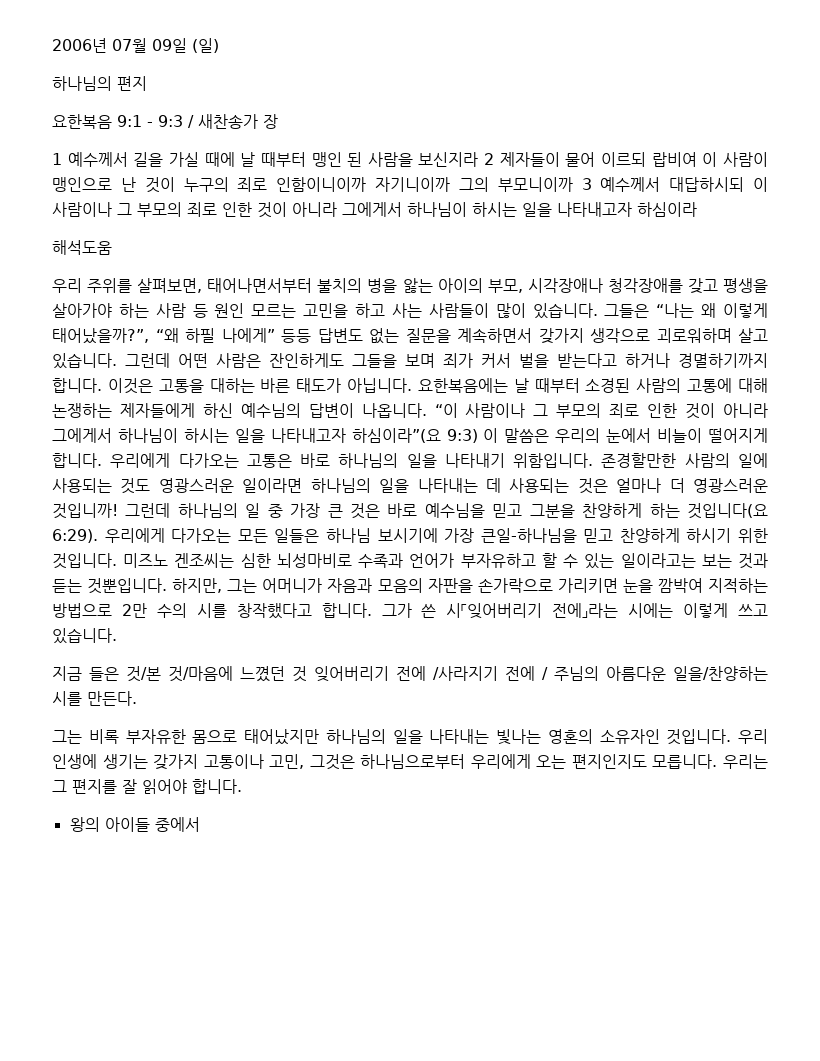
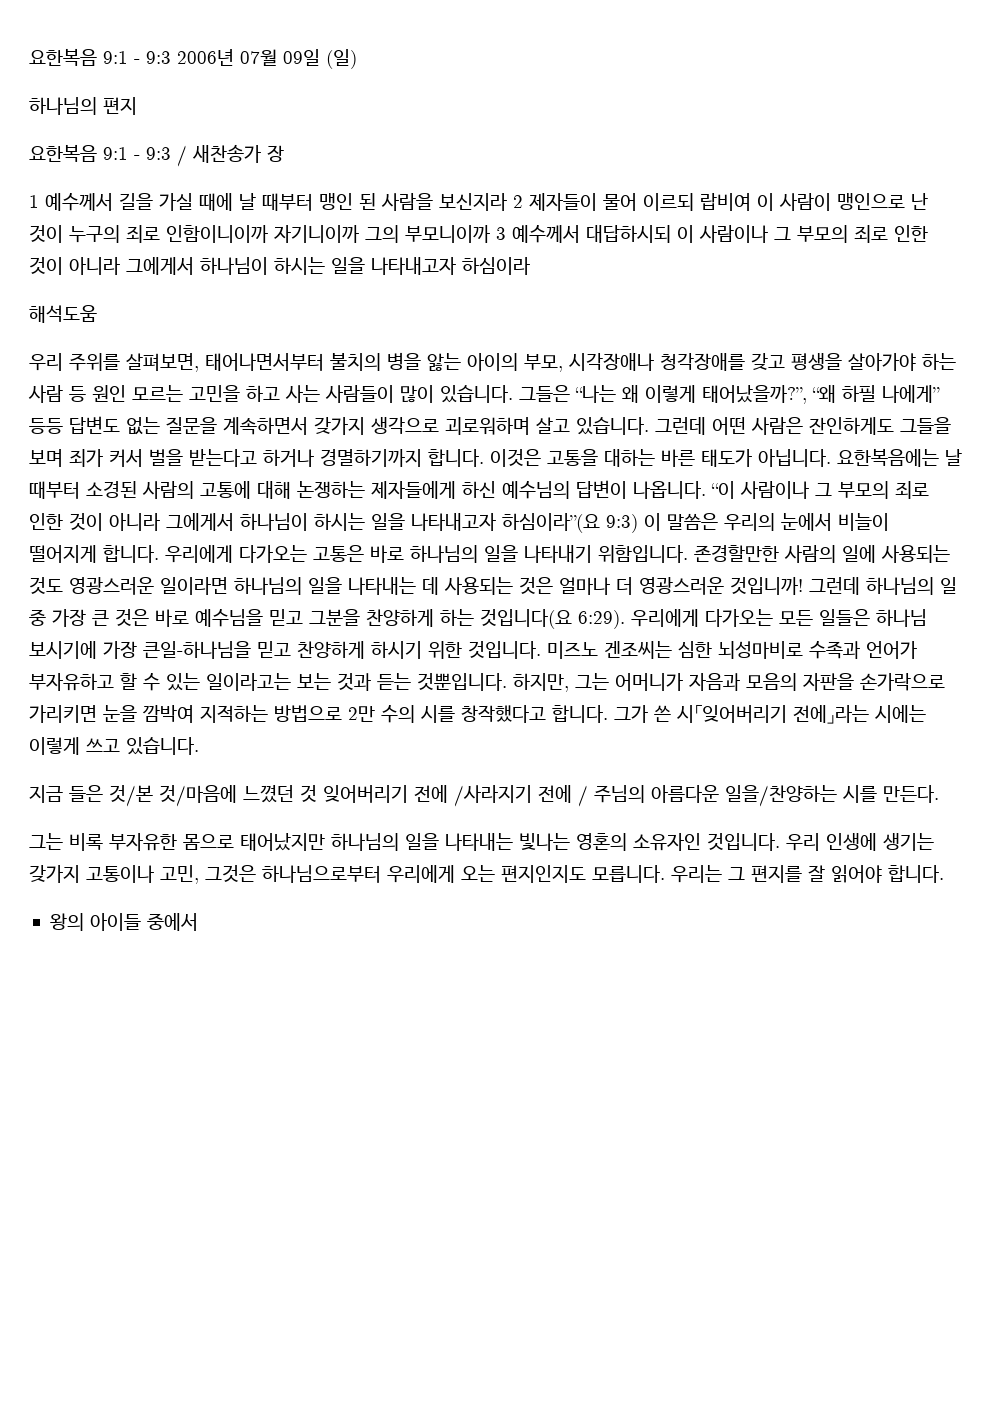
- 2006년 07월 09일 (일)
+ 요한복음 9:1 - 9:3 2006년 07월 09일 (일)

